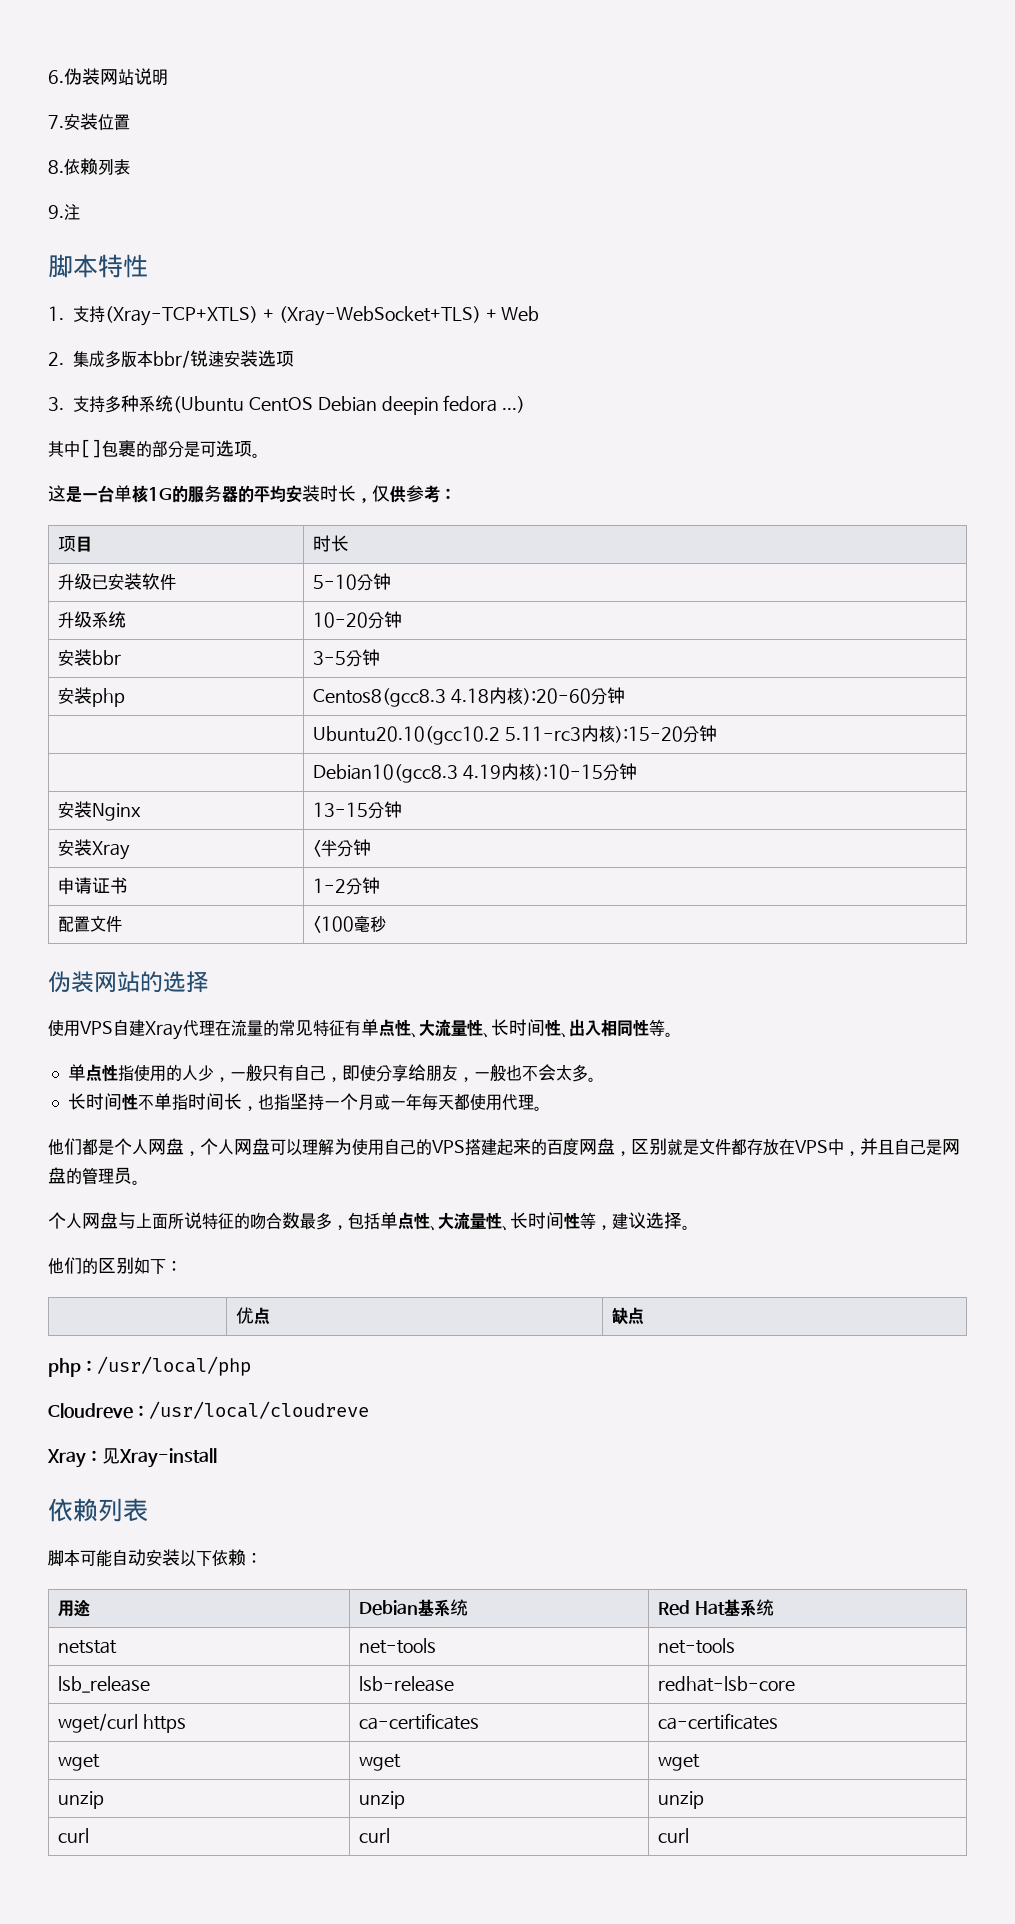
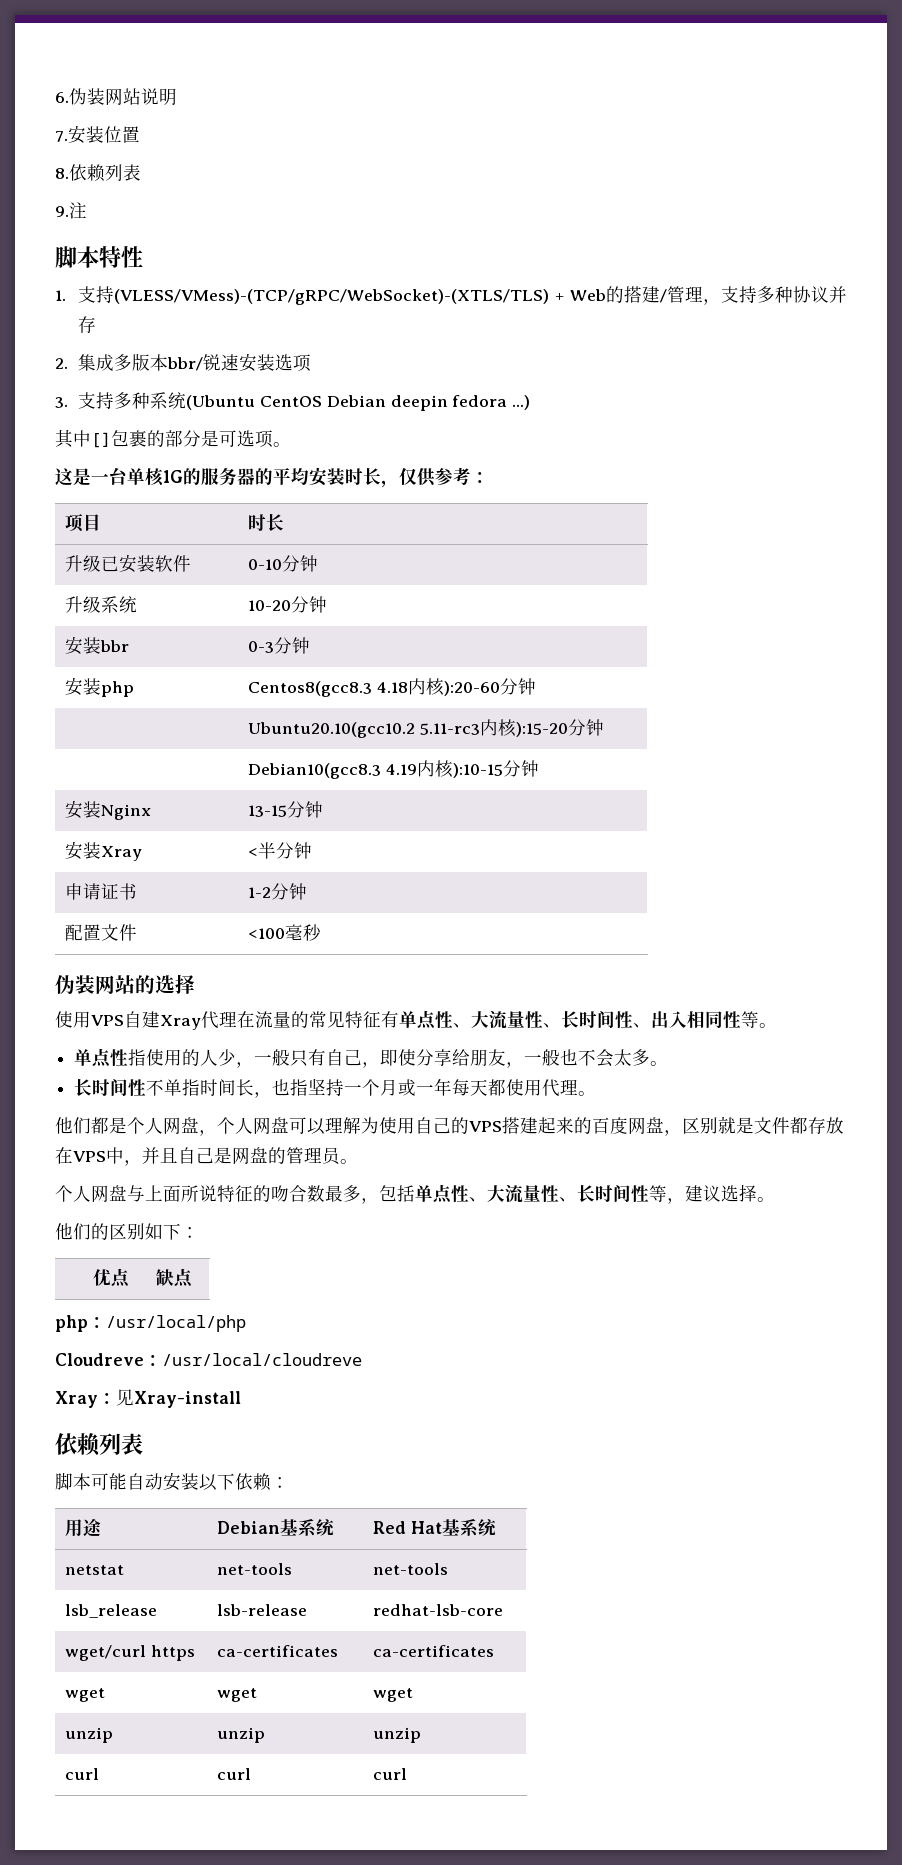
- 1.支持(Xray-TCP+XTLS) + (Xray-WebSocket+TLS) + Web
+ 1.支持(VLESS/VMess)-(TCP/gRPC/WebSocket)-(XTLS/TLS) + Web的搭建/管理，支持多种协议并存
- 升级已安装软件 | 5-10分钟
+ 升级已安装软件 | 0-10分钟
- 安装bbr | 3-5分钟
+ 安装bbr | 0-3分钟

